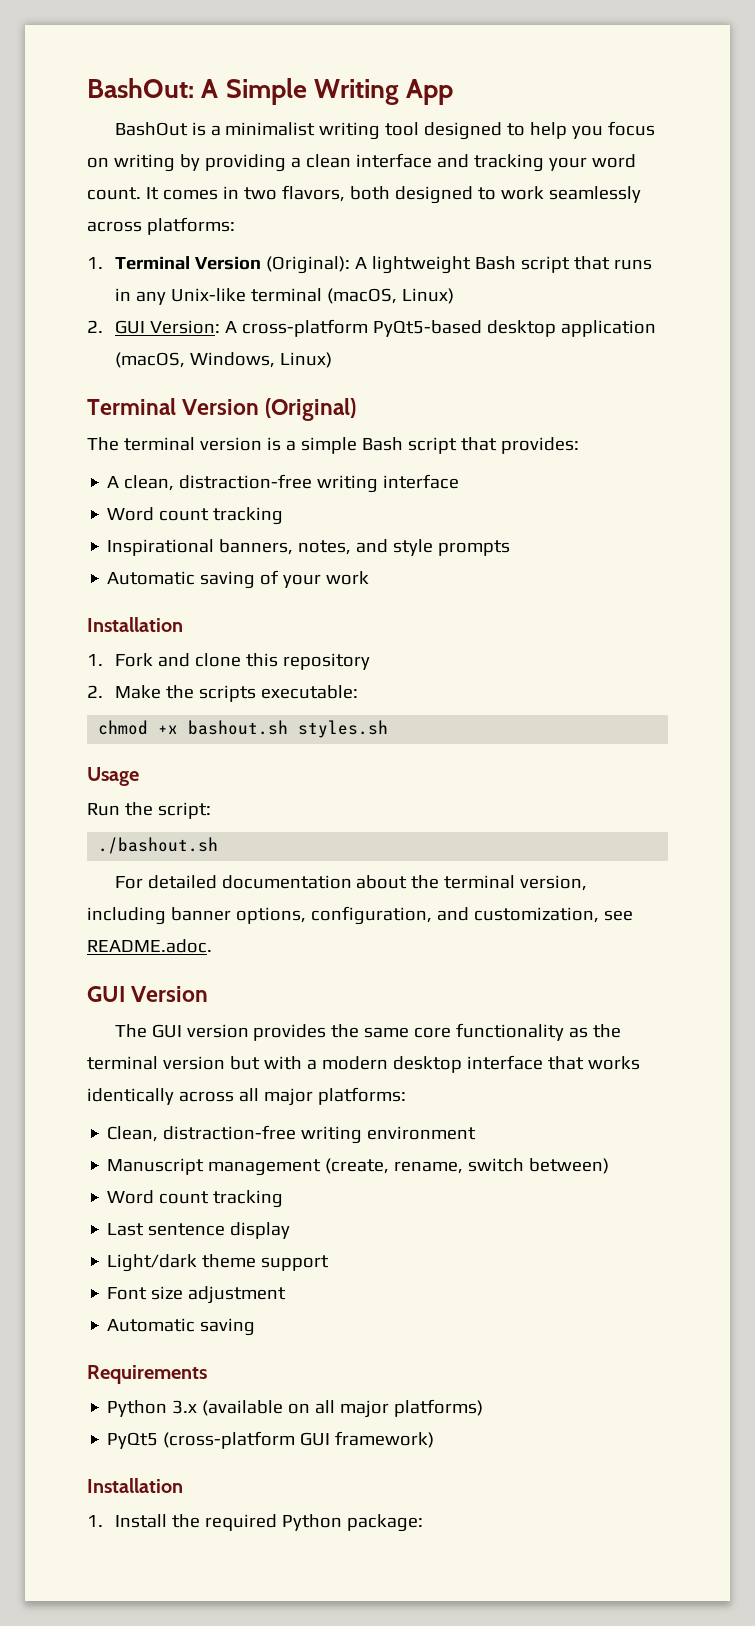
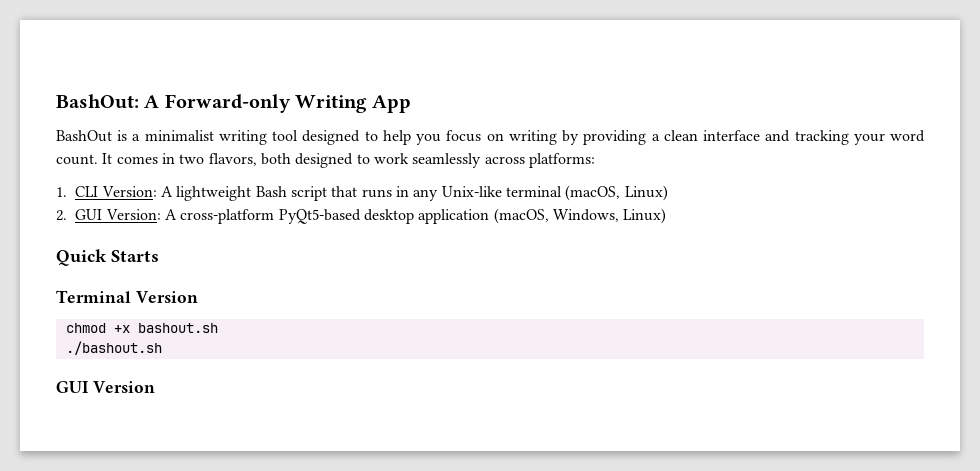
- BashOut: A Simple Writing App
+ BashOut: A Forward-only Writing App
- 1. Terminal Version (Original): A lightweight Bash script that runs in any Unix-like terminal (macOS, Linux)
+ 1. CLI Version: A lightweight Bash script that runs in any Unix-like terminal (macOS, Linux)
- Terminal Version (Original)
- The terminal version is a simple Bash script that provides:
- A clean, distraction-free writing interface
- Word count tracking
- Inspirational banners, notes, and style prompts
- Automatic saving of your work
- Installation
- 1. Fork and clone this repository
- 2. Make the scripts executable:
- chmod +x bashout.sh styles.sh
- Usage
- Run the script:
+ Quick Starts
+ Terminal Version
+ chmod +x bashout.sh
  ./bashout.sh
- For detailed documentation about the terminal version, including banner options, configuration, and customization, see README.adoc.
  GUI Version
- The GUI version provides the same core functionality as the terminal version but with a modern desktop interface that works identically across all major platforms:
- Clean, distraction-free writing environment
- Manuscript management (create, rename, switch between)
- Word count tracking
- Last sentence display
- Light/dark theme support
- Font size adjustment
- Automatic saving
- Requirements
- Python 3.x (available on all major platforms)
- PyQt5 (cross-platform GUI framework)
- Installation
- 1. Install the required Python package:

